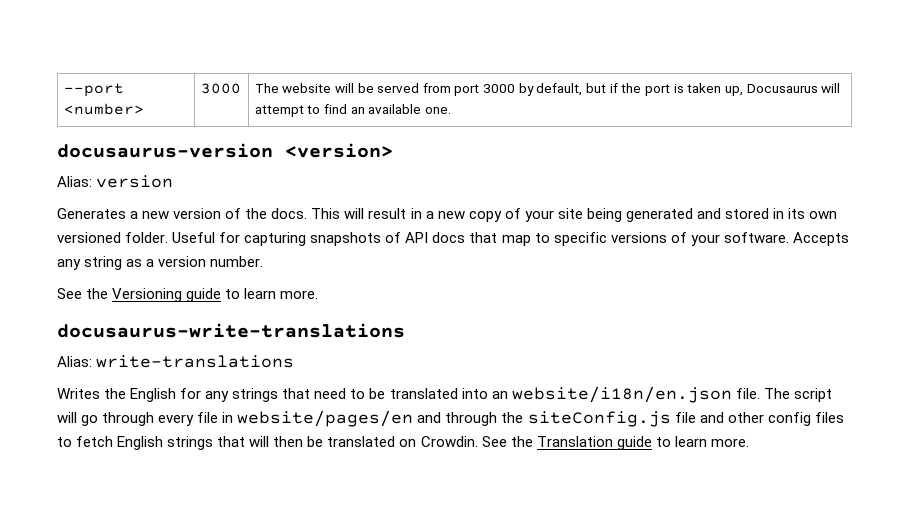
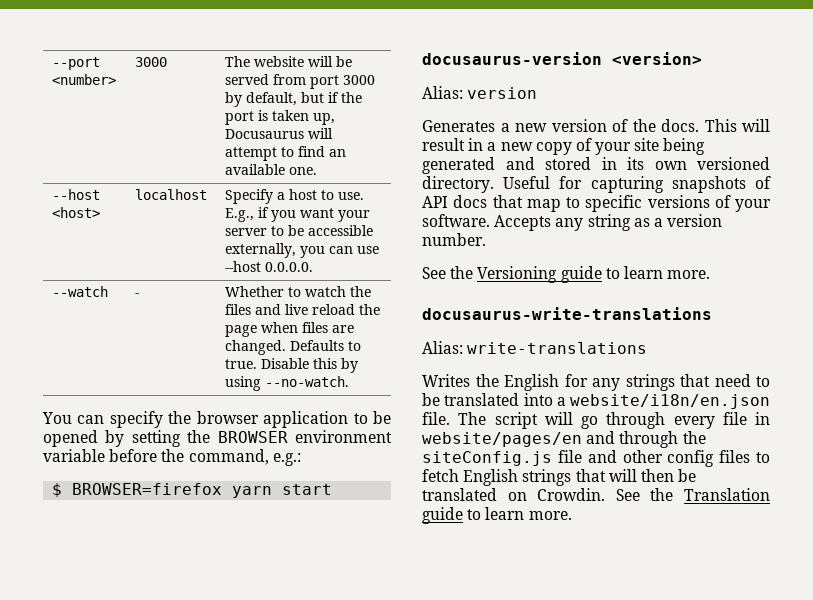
+ --host <host> | localhost | Specify a host to use. E.g., if you want your server to be accessible externally, you can use --host 0.0.0.0.
+ --watch | - | Whether to watch the files and live reload the page when files are changed. Defaults to true. Disable this by using --no-watch.
+ You can specify the browser application to be opened by setting the BROWSER environment variable before the command, e.g.:
+ $ BROWSER=firefox yarn start
- This will result in a new copy of your site being generated and stored in its own versioned folder.
+ This will result in a new copy of your site being generated and stored in its own versioned directory.
- Writes the English for any strings that need to be translated into an website/i18n/en.json file.
+ Writes the English for any strings that need to be translated into a website/i18n/en.json file.

